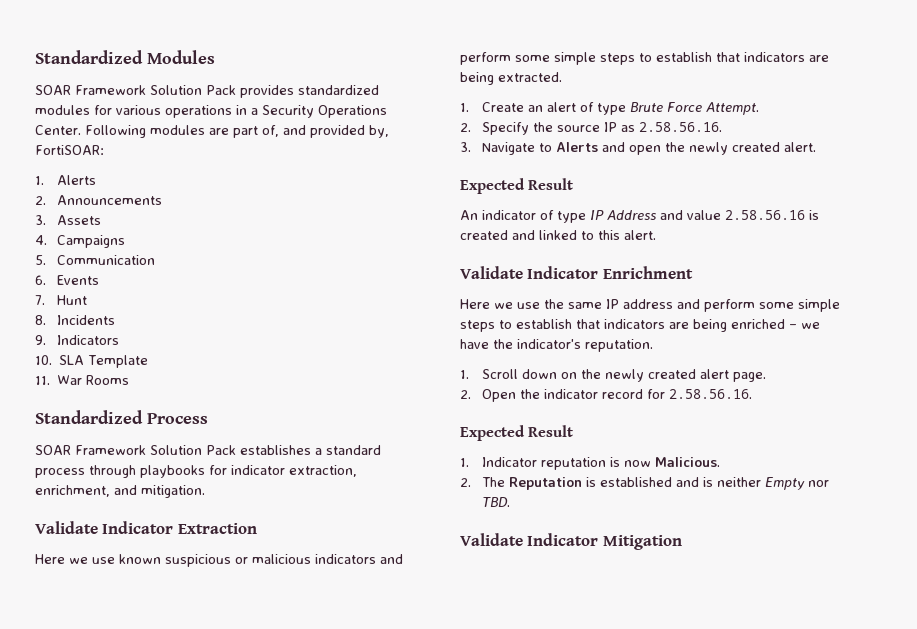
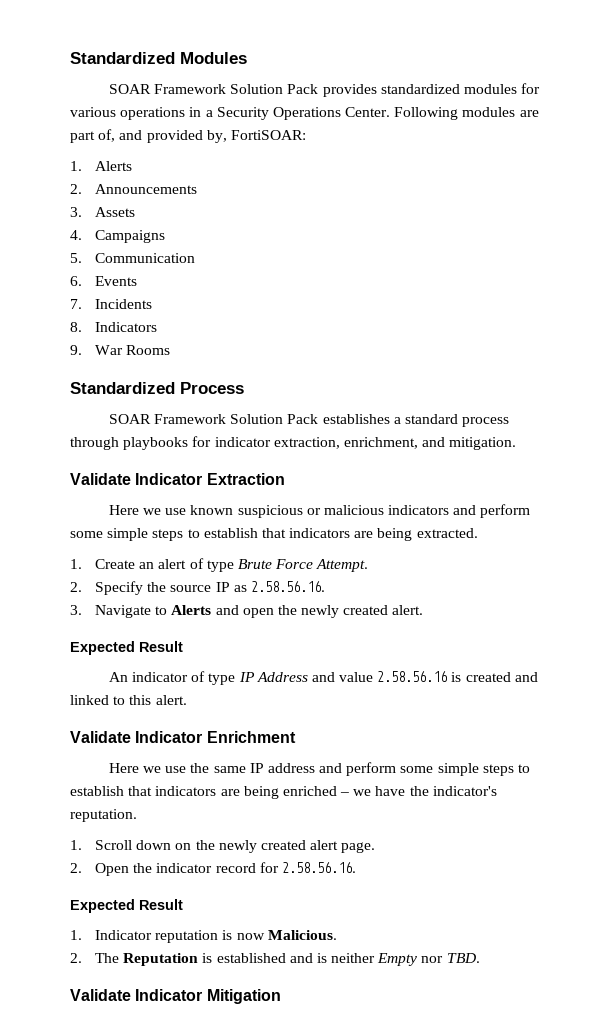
- 7. Hunt
- 8. Incidents
+ 7. Incidents
- 9. Indicators
+ 8. Indicators
- 10. SLA Template
- 11. War Rooms
+ 9. War Rooms

